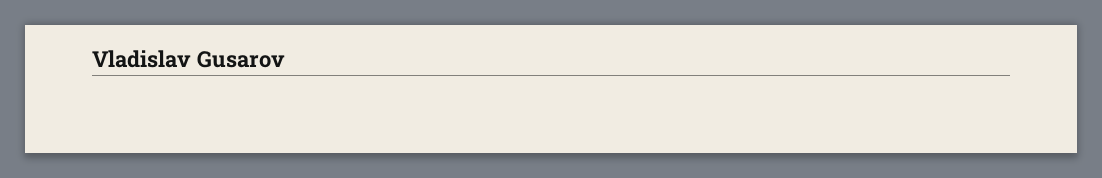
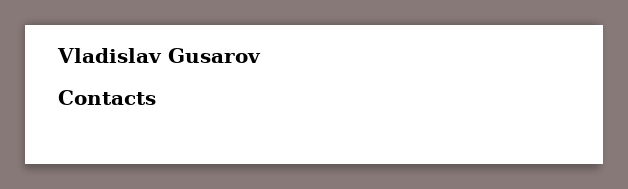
+ Contacts

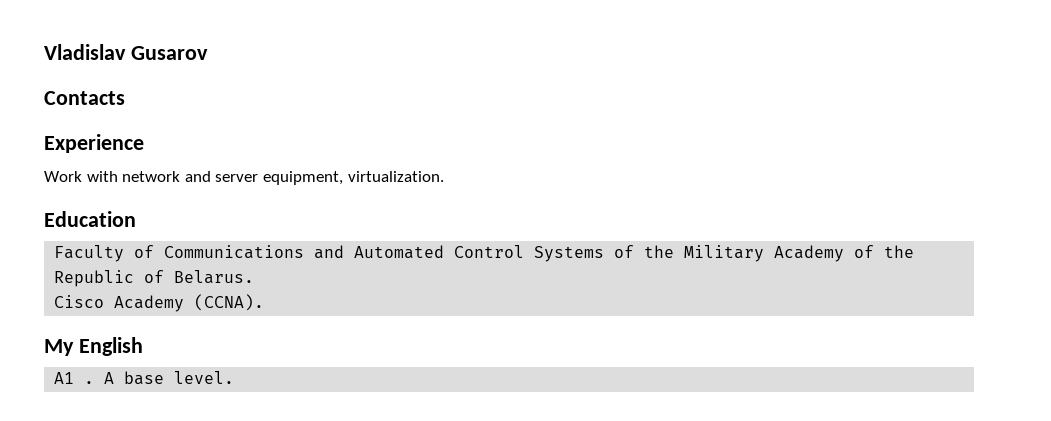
+ Experience
+ Work with network and server equipment, virtualization.
+ Education
+ Faculty of Communications and Automated Control Systems of the Military Academy of the Republic of Belarus.
+ Cisco Academy (CCNA).
+ My English
+ A1 . A base level.

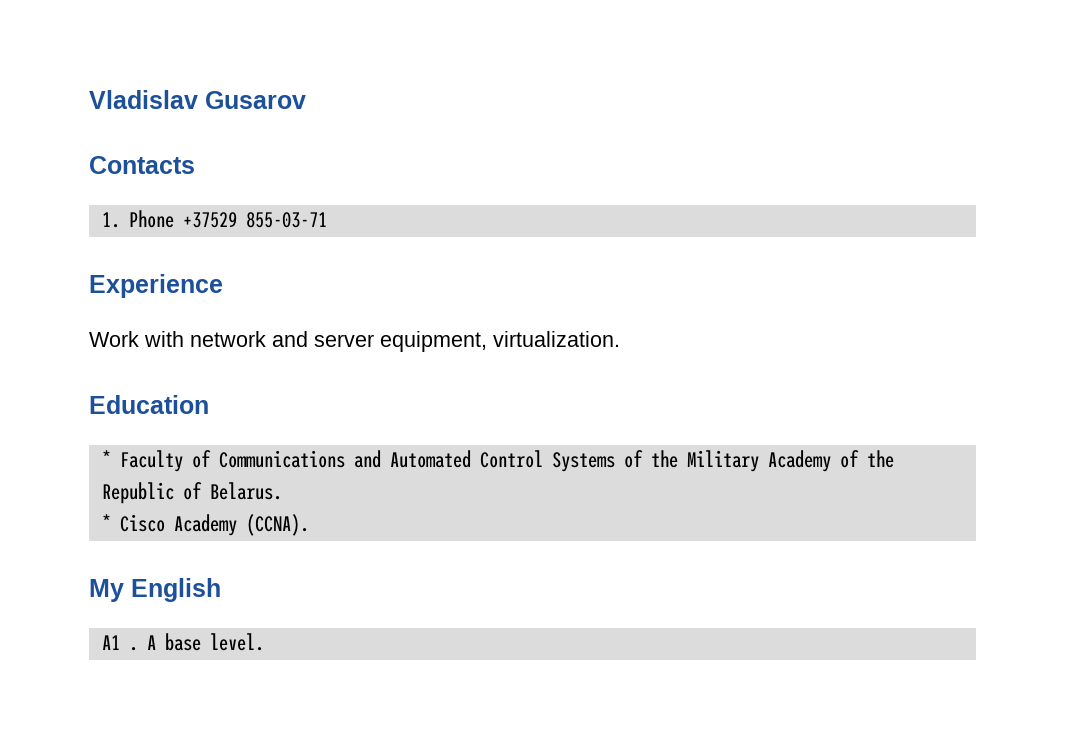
+ 1. Phone +37529 855-03-71
- Faculty of Communications and Automated Control Systems of the Military Academy of the Republic of Belarus.
+ * Faculty of Communications and Automated Control Systems of the Military Academy of the Republic of Belarus.
- Cisco Academy (CCNA).
+ * Cisco Academy (CCNA).

